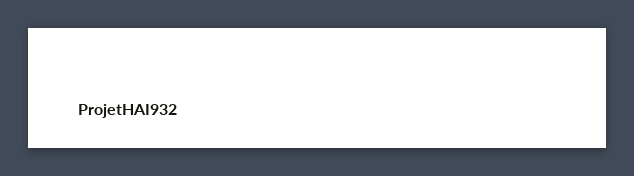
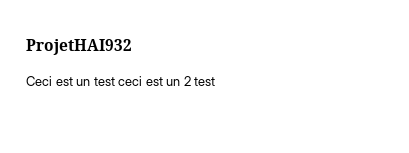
+ Ceci est un test ceci est un 2 test

